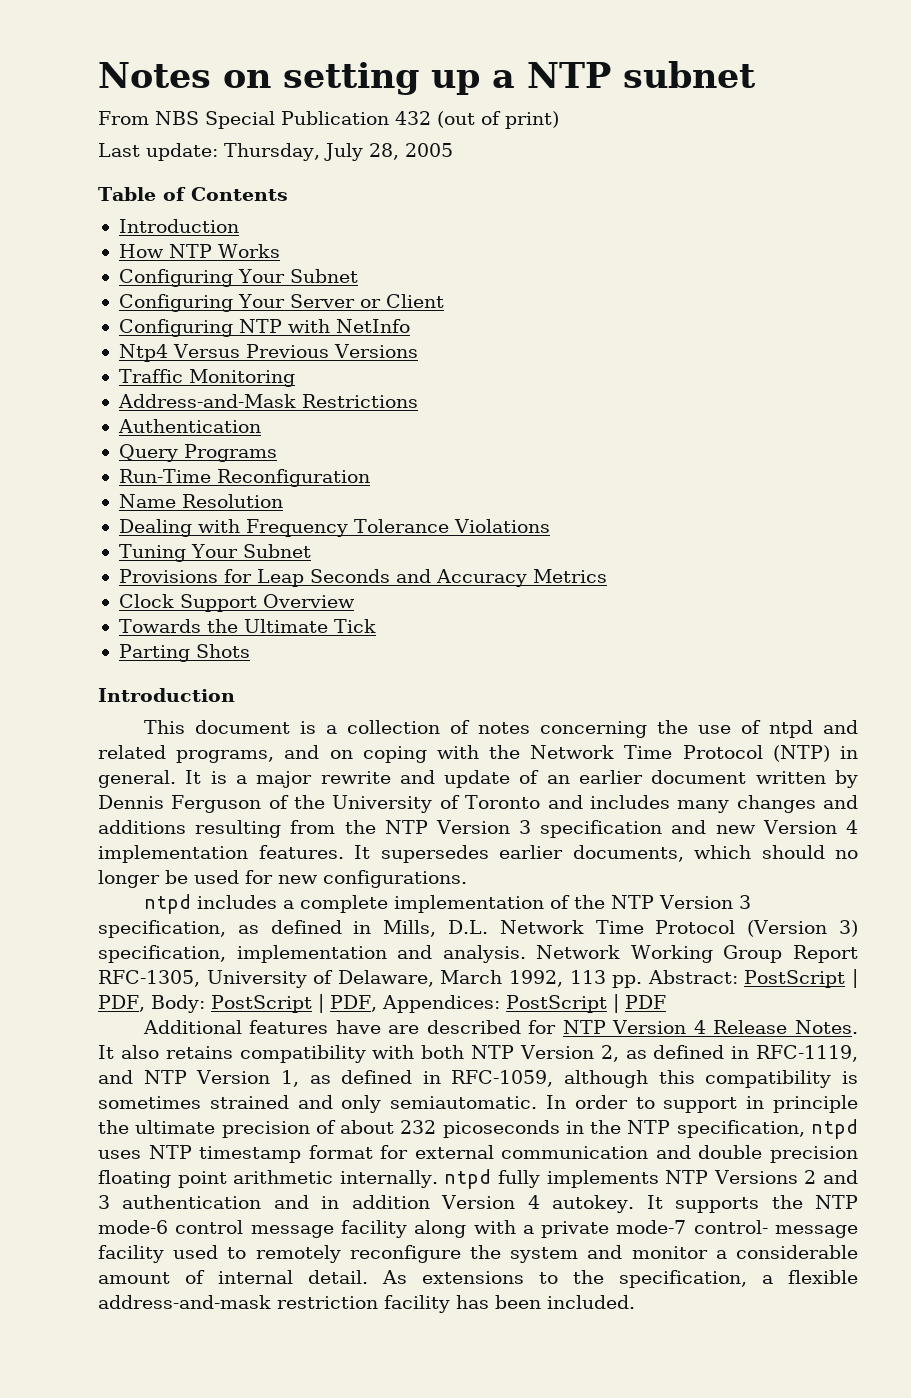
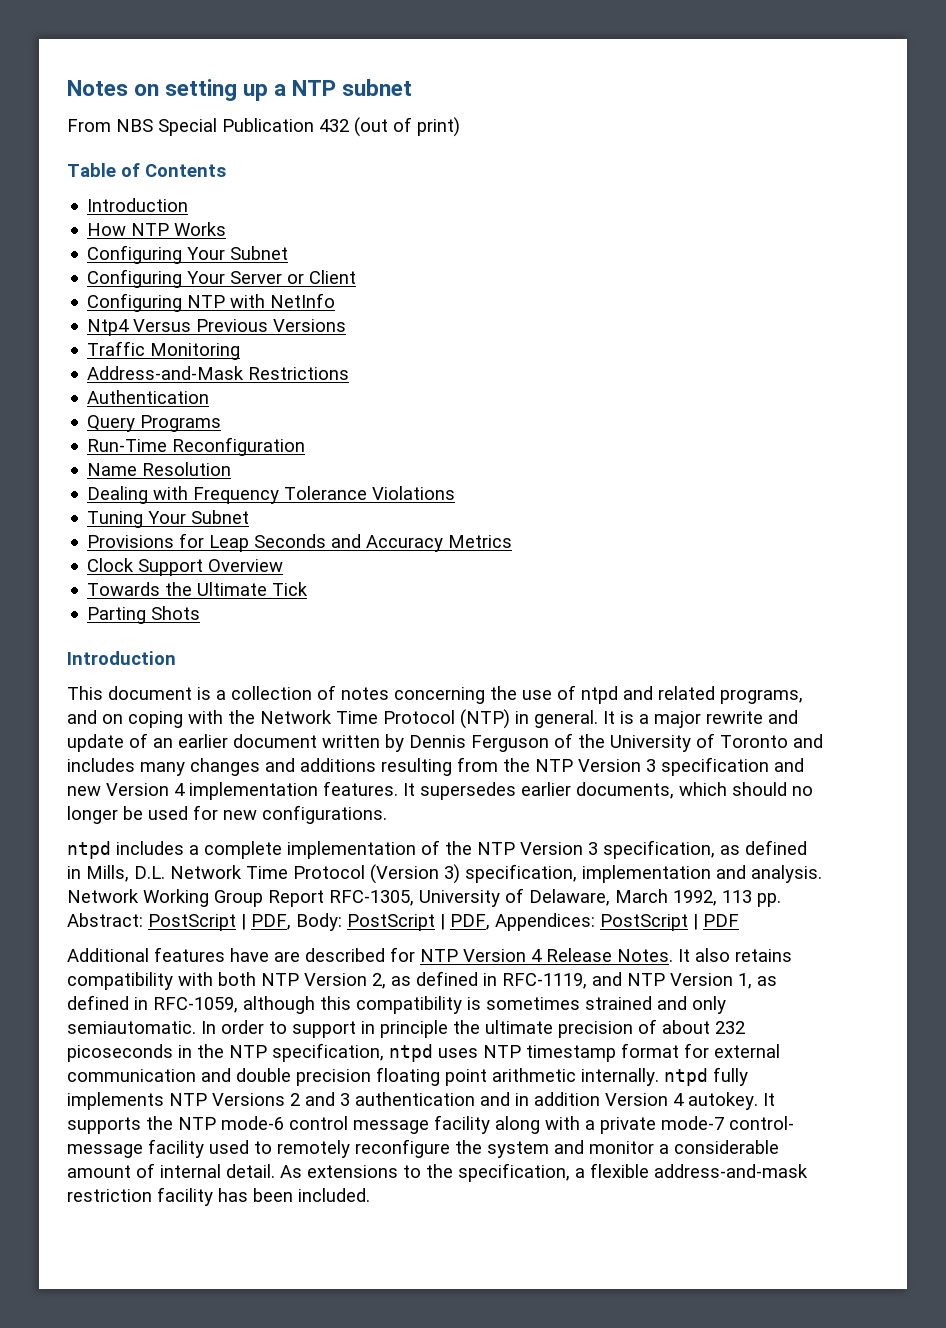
- Last update: Thursday, July 28, 2005

